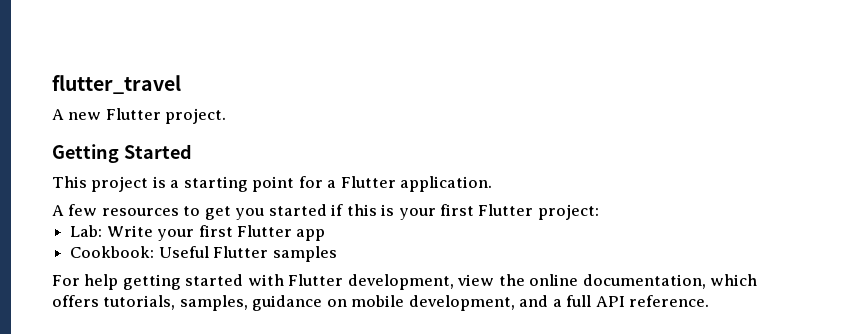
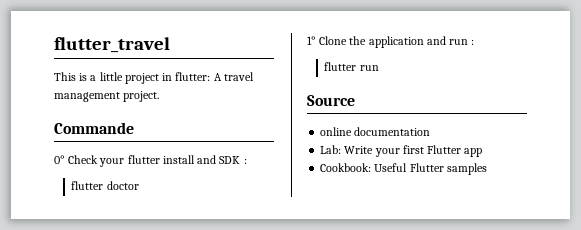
- A new Flutter project.
- Getting Started
- This project is a starting point for a Flutter application.
- A few resources to get you started if this is your first Flutter project:
+ This is a little project in flutter: A travel management project.
+ Commande
+ 0° Check your flutter install and SDK :
+ flutter doctor
+ 1° Clone the application and run :
+ flutter run
+ Source
+ online documentation
- For help getting started with Flutter development, view the online documentation, which offers tutorials, samples, guidance on mobile development, and a full API reference.

